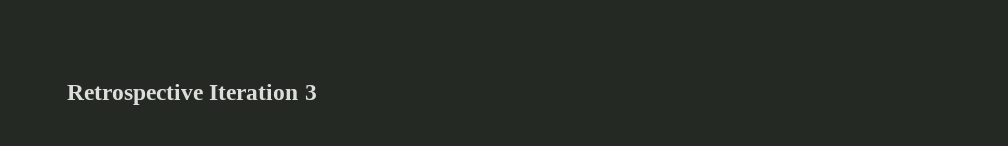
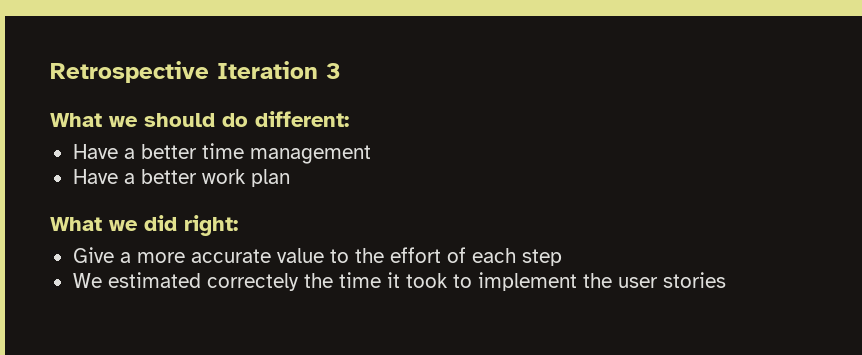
+ What we should do different:
+ Have a better time management
+ Have a better work plan
+ What we did right:
+ Give a more accurate value to the effort of each step
+ We estimated correctely the time it took to implement the user stories

